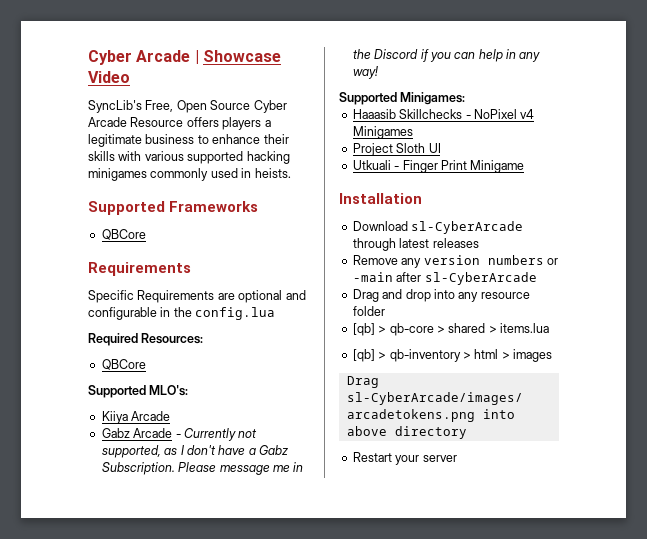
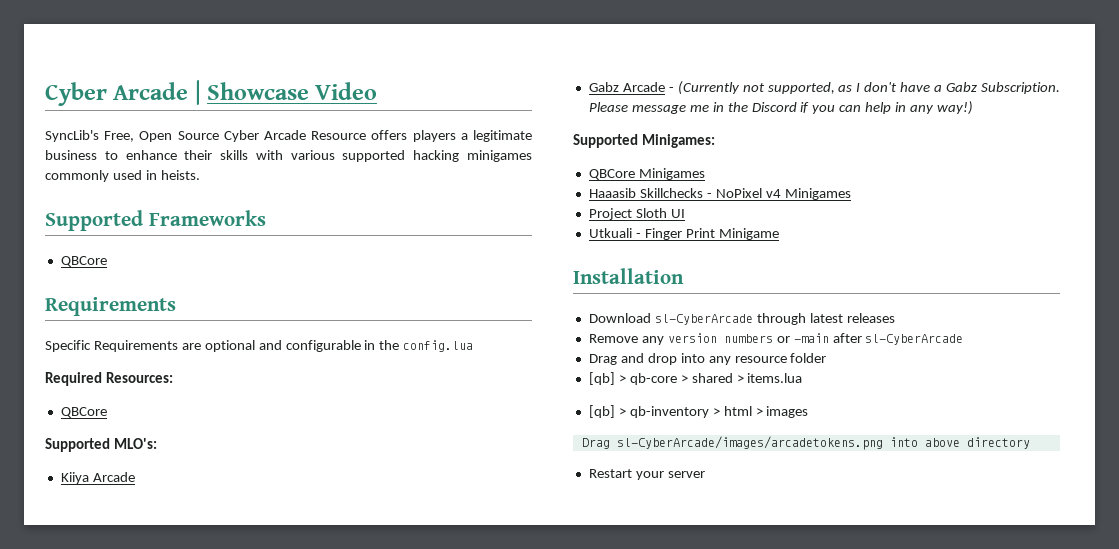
- Gabz Arcade - Currently not supported, as I don't have a Gabz Subscription.
+ Gabz Arcade - (Currently not supported, as I don't have a Gabz Subscription.
- Please message me in the Discord if you can help in any way!
+ Please message me in the Discord if you can help in any way!)
+ QBCore Minigames

